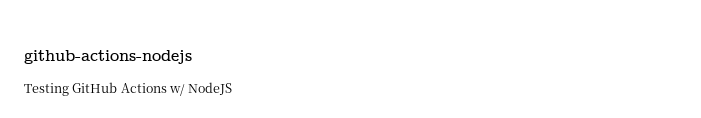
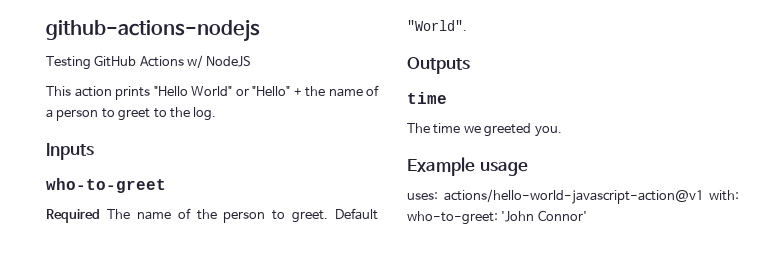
+ This action prints "Hello World" or "Hello" + the name of a person to greet to the log.
+ Inputs
+ who-to-greet
+ Required The name of the person to greet. Default "World".
+ Outputs
+ time
+ The time we greeted you.
+ Example usage
+ uses: actions/hello-world-javascript-action@v1 with: who-to-greet: 'John Connor'

